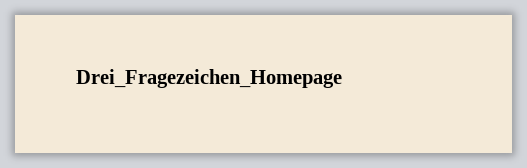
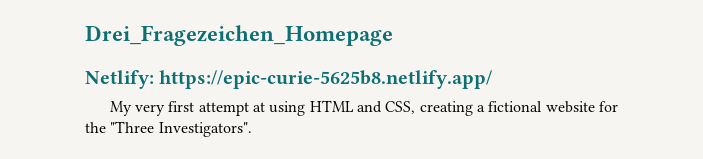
+ Netlify: https://epic-curie-5625b8.netlify.app/
+ My very first attempt at using HTML and CSS, creating a fictional website for the "Three Investigators".

